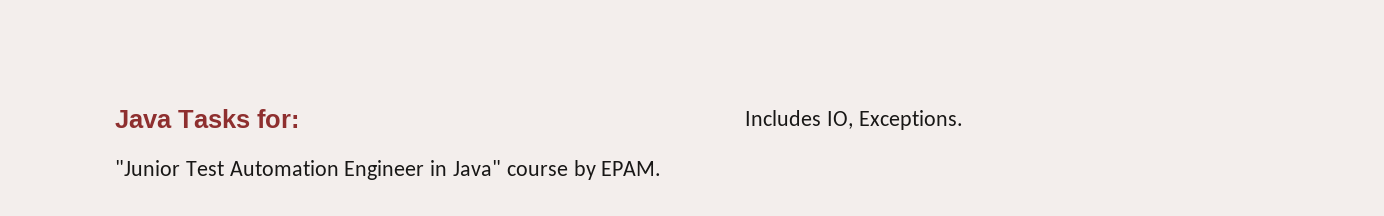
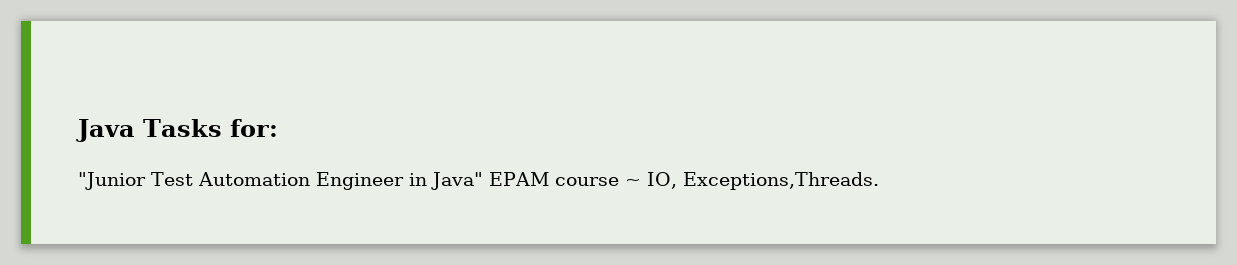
- "Junior Test Automation Engineer in Java" course by EPAM. Includes IO, Exceptions.
+ "Junior Test Automation Engineer in Java" EPAM course ~ IO, Exceptions,Threads.

